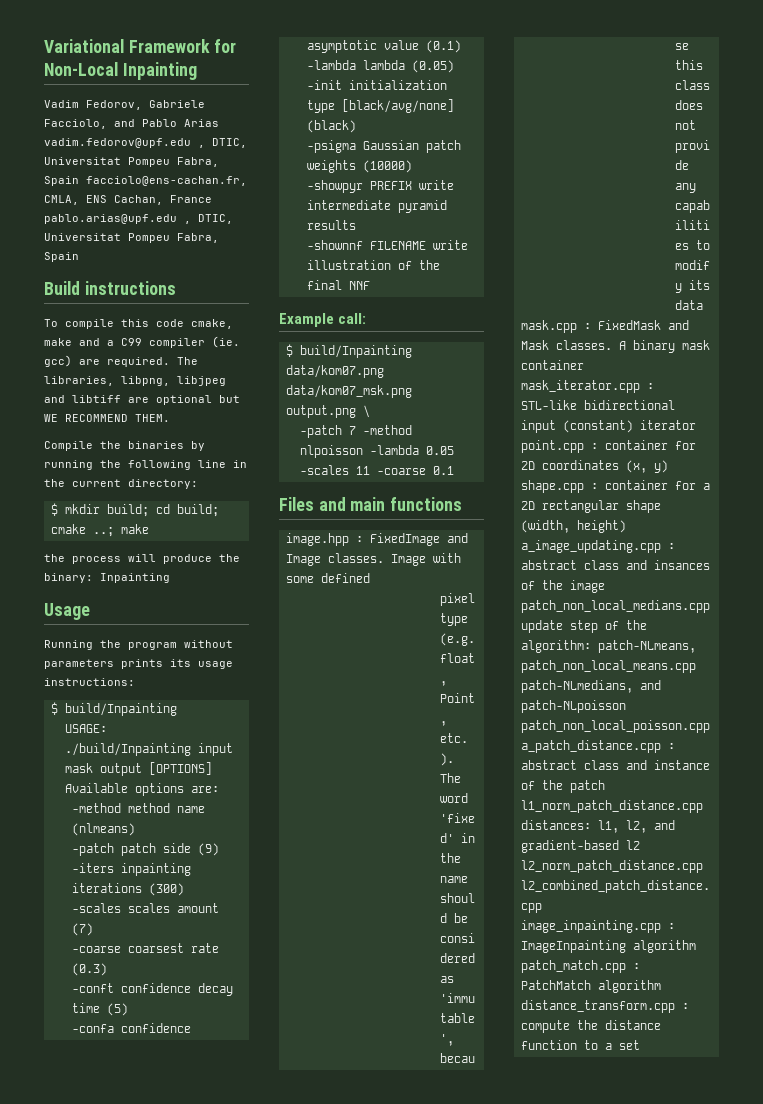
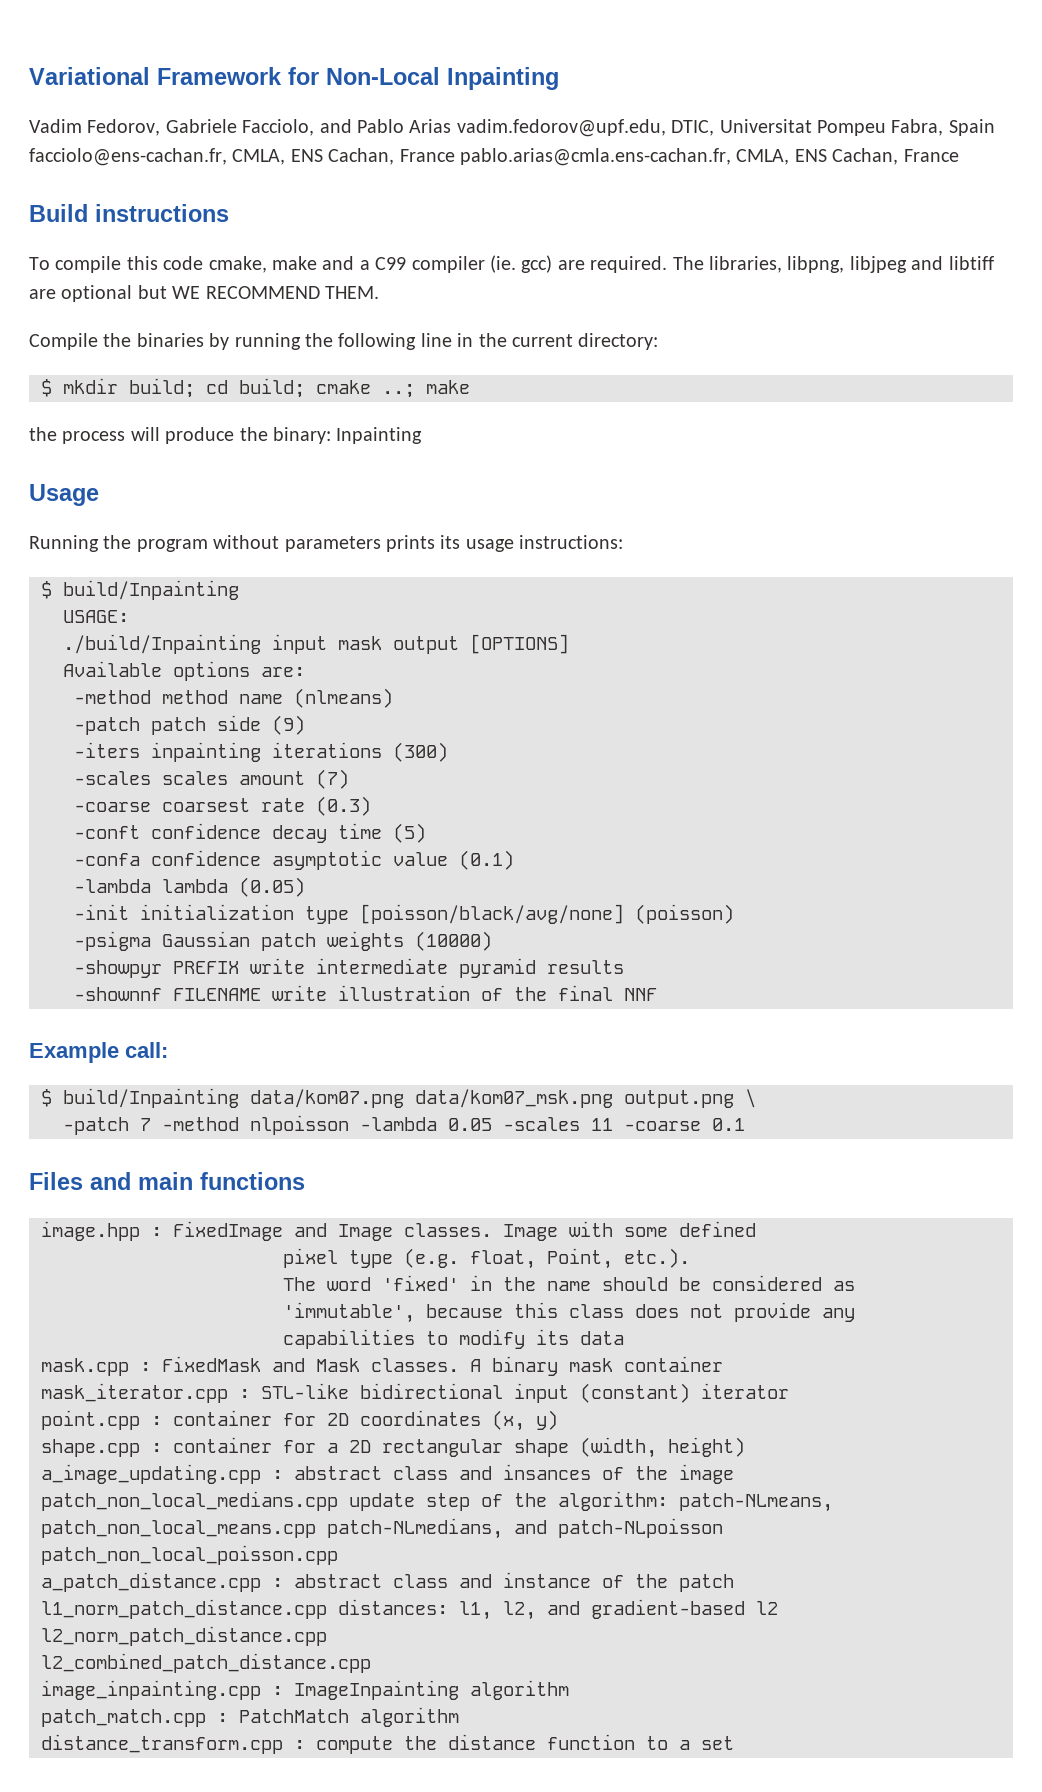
- Vadim Fedorov, Gabriele Facciolo, and Pablo Arias vadim.fedorov@upf.edu , DTIC, Universitat Pompeu Fabra, Spain facciolo@ens-cachan.fr, CMLA, ENS Cachan, France pablo.arias@upf.edu , DTIC, Universitat Pompeu Fabra, Spain
+ Vadim Fedorov, Gabriele Facciolo, and Pablo Arias vadim.fedorov@upf.edu, DTIC, Universitat Pompeu Fabra, Spain facciolo@ens-cachan.fr, CMLA, ENS Cachan, France pablo.arias@cmla.ens-cachan.fr, CMLA, ENS Cachan, France
- -init initialization type [black/avg/none] (black)
+ -init initialization type [poisson/black/avg/none] (poisson)

